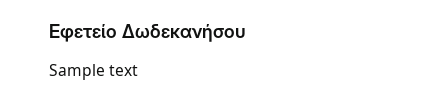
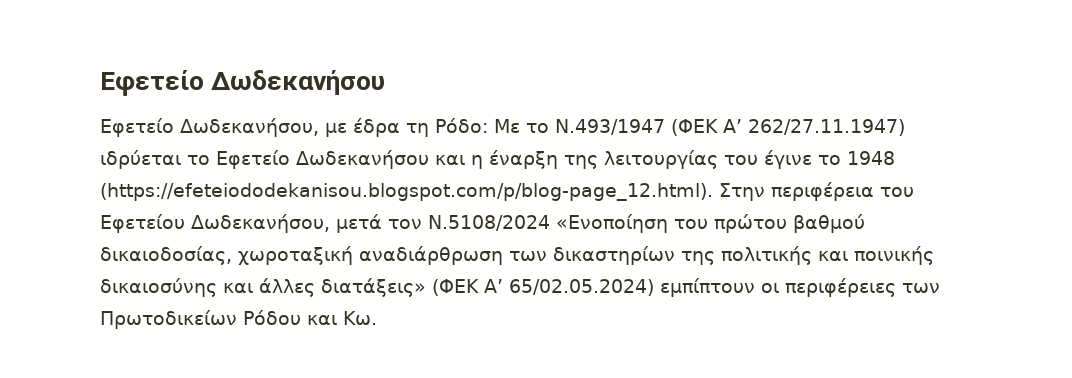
- Sample text
+ Εφετείο Δωδεκανήσου, με έδρα τη Ρόδο: Με το Ν.493/1947 (ΦΕΚ Α’ 262/27.11.1947) ιδρύεται το Εφετείο Δωδεκανήσου και η έναρξη της λειτουργίας του έγινε το 1948 (https://efeteiododekanisou.blogspot.com/p/blog-page_12.html). Στην περιφέρεια του Εφετείου Δωδεκανήσου, μετά τον Ν.5108/2024 «Ενοποίηση του πρώτου βαθμού δικαιοδοσίας, χωροταξική αναδιάρθρωση των δικαστηρίων της πολιτικής και ποινικής δικαιοσύνης και άλλες διατάξεις» (ΦΕΚ Α’ 65/02.05.2024) εμπίπτουν οι περιφέρειες των Πρωτοδικείων Ρόδου και Κω.

